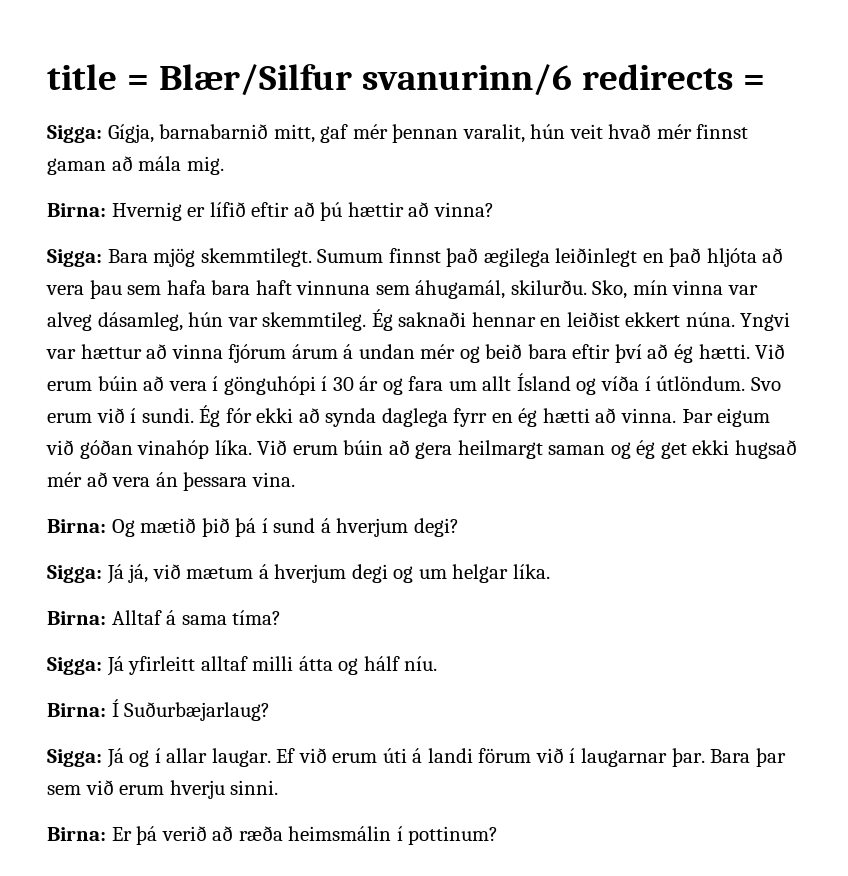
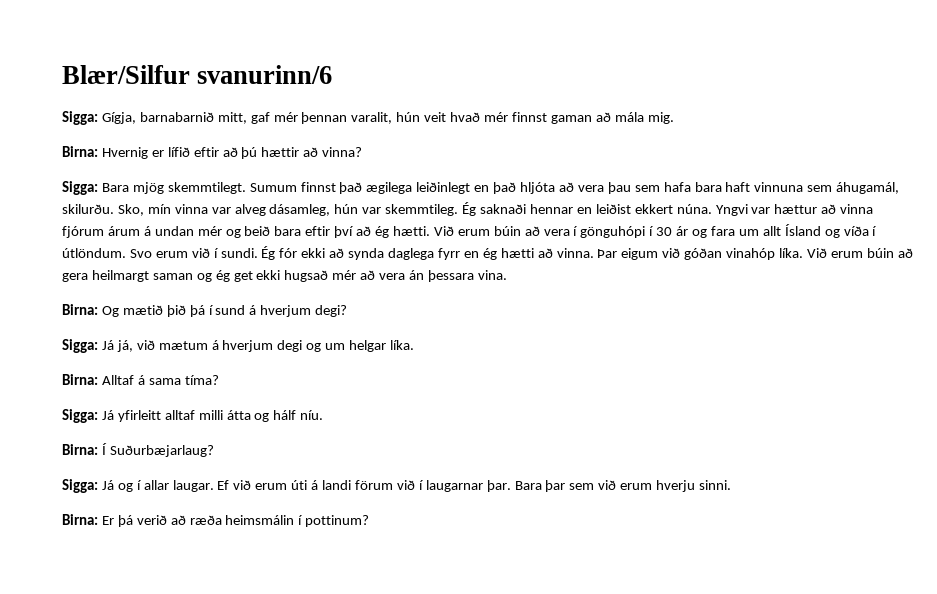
- title = Blær/Silfur svanurinn/6 redirects =
+ Blær/Silfur svanurinn/6

